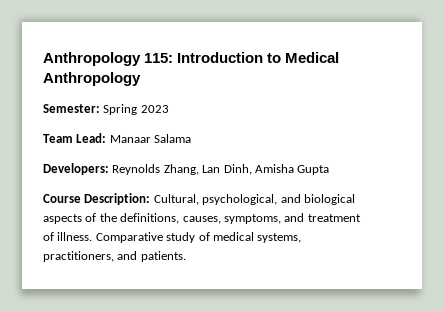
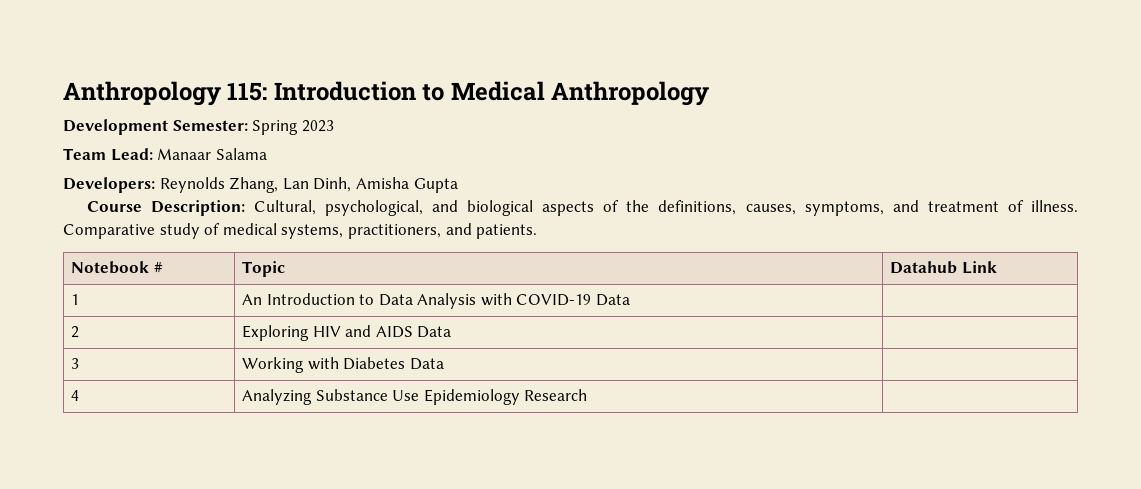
- Semester: Spring 2023
+ Development Semester: Spring 2023
+ Notebook # | Topic | Datahub Link
+ 1 | An Introduction to Data Analysis with COVID-19 Data |
+ 2 | Exploring HIV and AIDS Data |
+ 3 | Working with Diabetes Data |
+ 4 | Analyzing Substance Use Epidemiology Research |

